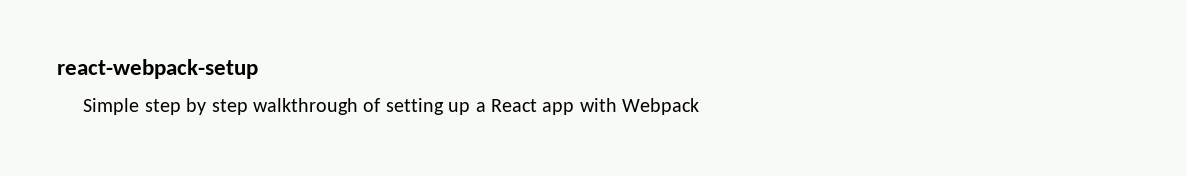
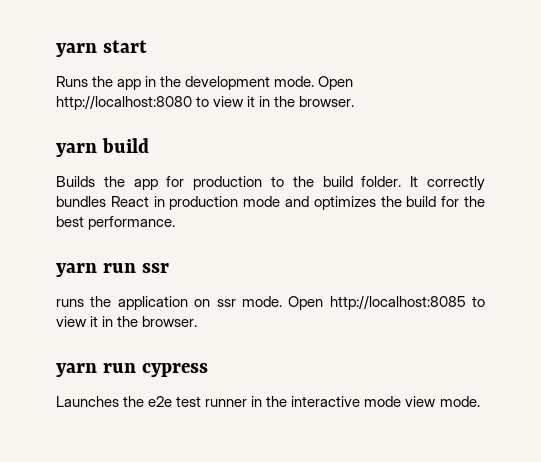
- react-webpack-setup
- Simple step by step walkthrough of setting up a React app with Webpack
+ yarn start
+ Runs the app in the development mode. Open http://localhost:8080 to view it in the browser.
+ yarn build
+ Builds the app for production to the build folder. It correctly bundles React in production mode and optimizes the build for the best performance.
+ yarn run ssr
+ runs the application on ssr mode. Open http://localhost:8085 to view it in the browser.
+ yarn run cypress
+ Launches the e2e test runner in the interactive mode view mode.

